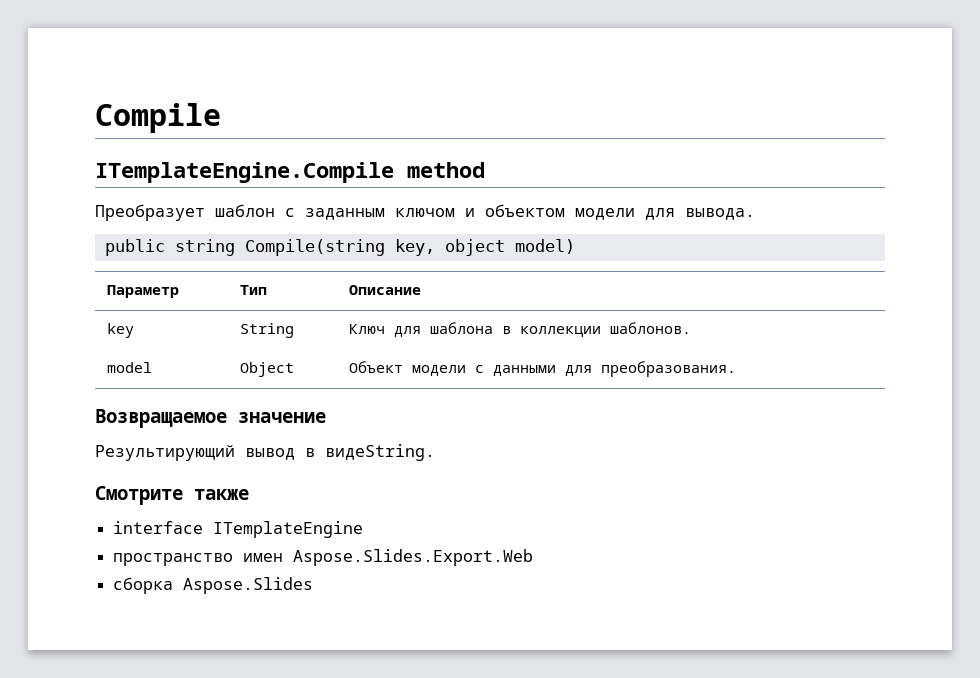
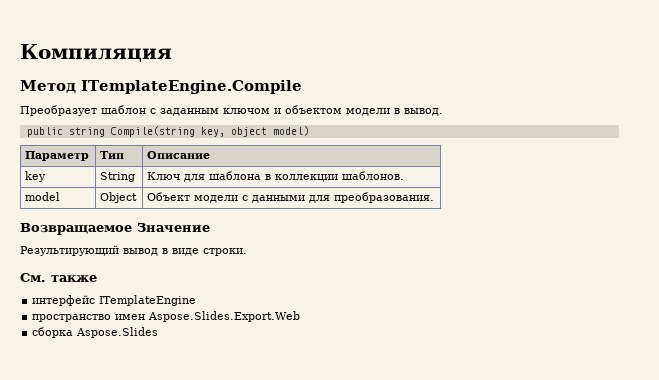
- Compile
- ITemplateEngine.Compile method
+ Компиляция
+ Метод ITemplateEngine.Compile
- Преобразует шаблон с заданным ключом и объектом модели для вывода.
+ Преобразует шаблон с заданным ключом и объектом модели в вывод.
- Возвращаемое значение
+ Возвращаемое Значение
- Результирующий вывод в видеString.
- Смотрите также
+ Результирующий вывод в виде строки.
+ См. также
- interface ITemplateEngine
+ интерфейс ITemplateEngine

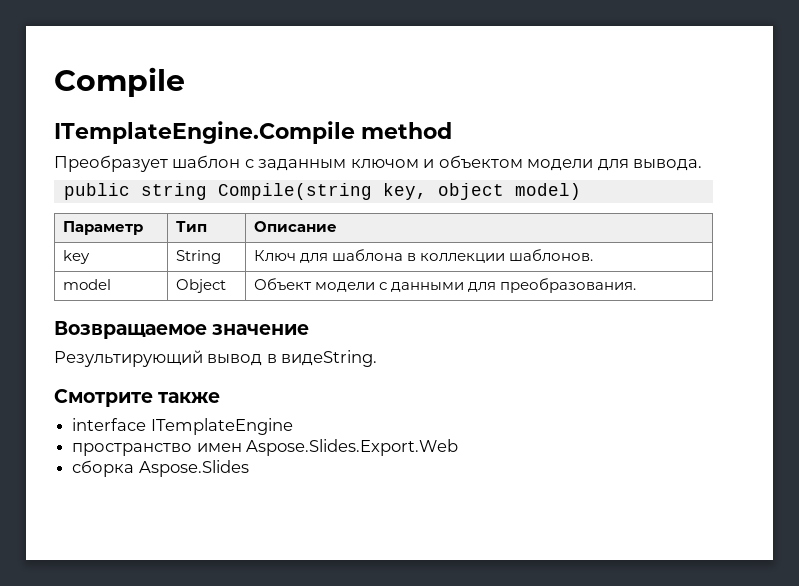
- Компиляция
- Метод ITemplateEngine.Compile
+ Compile
+ ITemplateEngine.Compile method
- Преобразует шаблон с заданным ключом и объектом модели в вывод.
+ Преобразует шаблон с заданным ключом и объектом модели для вывода.
- Возвращаемое Значение
+ Возвращаемое значение
- Результирующий вывод в виде строки.
- См. также
+ Результирующий вывод в видеString.
+ Смотрите также
- интерфейс ITemplateEngine
+ interface ITemplateEngine

